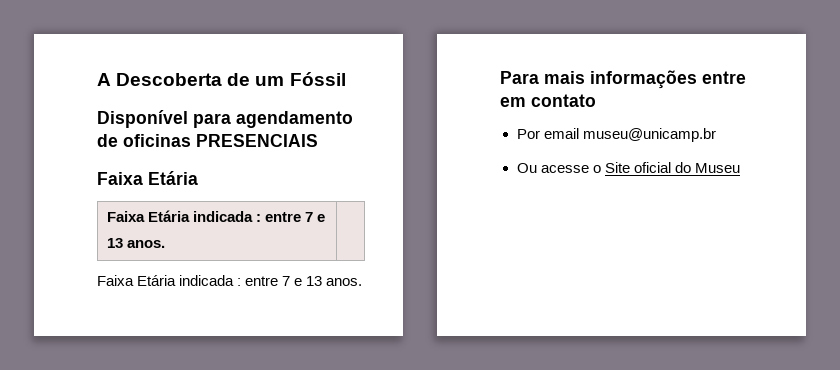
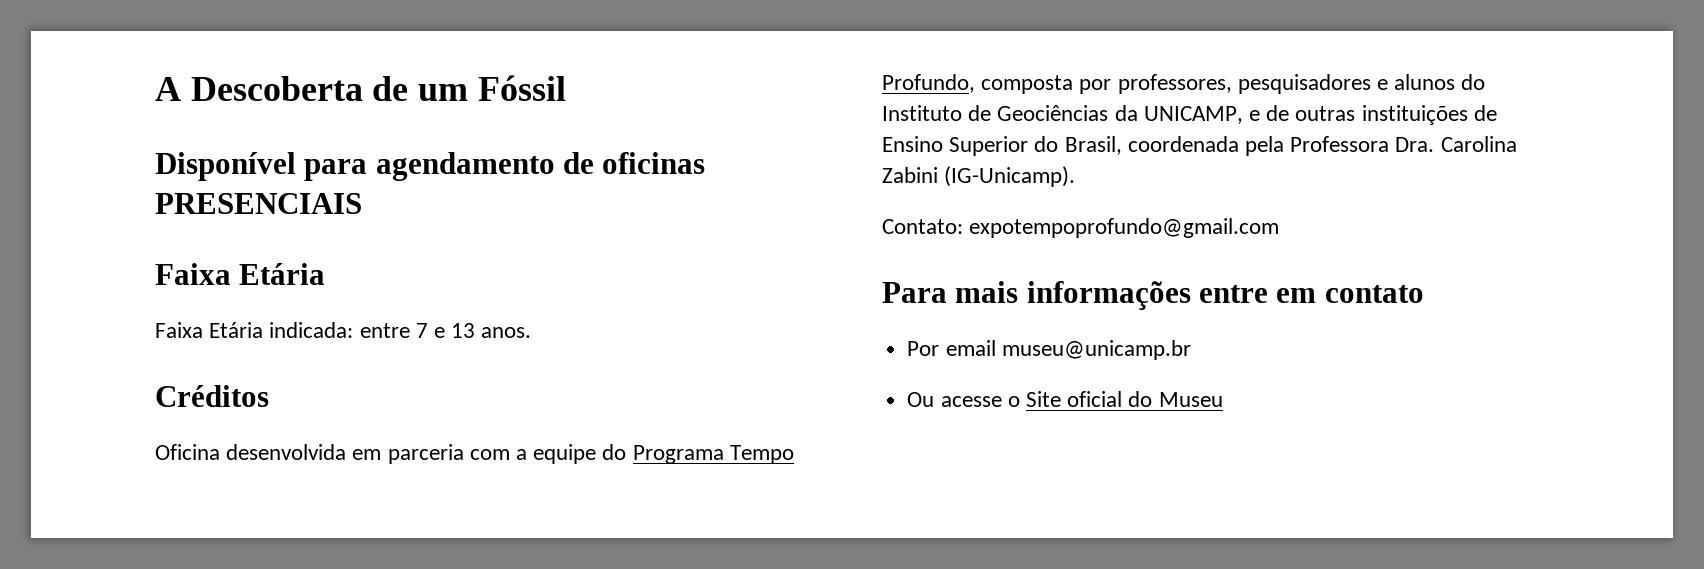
- Faixa Etária indicada : entre 7 e 13 anos. |
- Faixa Etária indicada : entre 7 e 13 anos.
+ Faixa Etária indicada: entre 7 e 13 anos.
+ Créditos
+ Oficina desenvolvida em parceria com a equipe do Programa Tempo Profundo, composta por professores, pesquisadores e alunos do Instituto de Geociências da UNICAMP, e de outras instituições de Ensino Superior do Brasil, coordenada pela Professora Dra. Carolina Zabini (IG-Unicamp).
+ Contato: expotempoprofundo@gmail.com

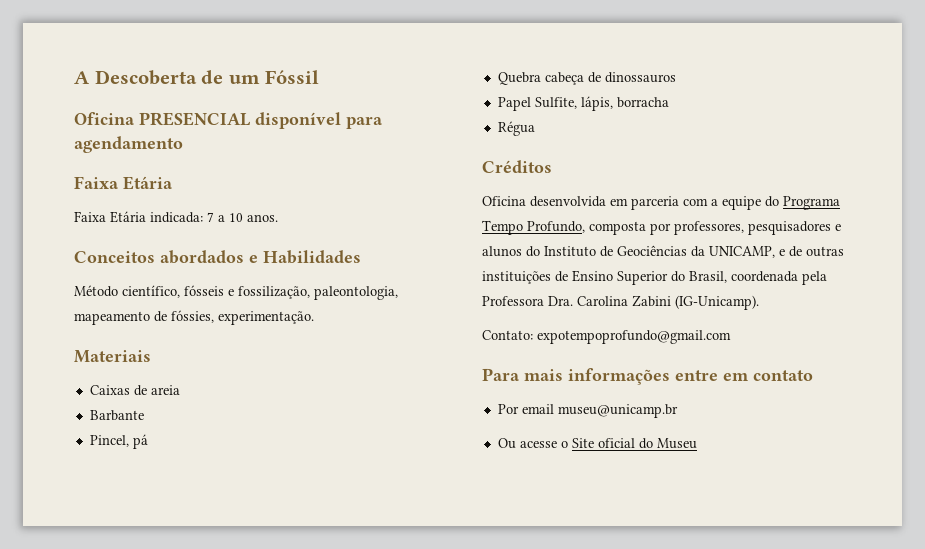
- Disponível para agendamento de oficinas PRESENCIAIS
+ Oficina PRESENCIAL disponível para agendamento
- Faixa Etária indicada: entre 7 e 13 anos.
+ Faixa Etária indicada: 7 a 10 anos.
+ Conceitos abordados e Habilidades
+ Método científico, fósseis e fossilização, paleontologia, mapeamento de fóssies, experimentação.
+ Materiais
+ Caixas de areia
+ Barbante
+ Pincel, pá
+ Quebra cabeça de dinossauros
+ Papel Sulfite, lápis, borracha
+ Régua

